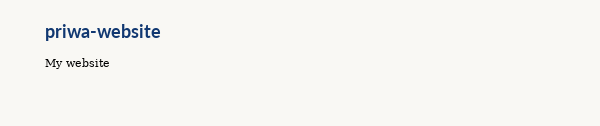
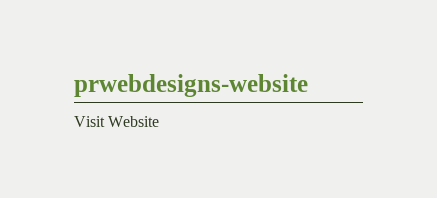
- priwa-website
- My website
+ prwebdesigns-website
+ Visit Website

